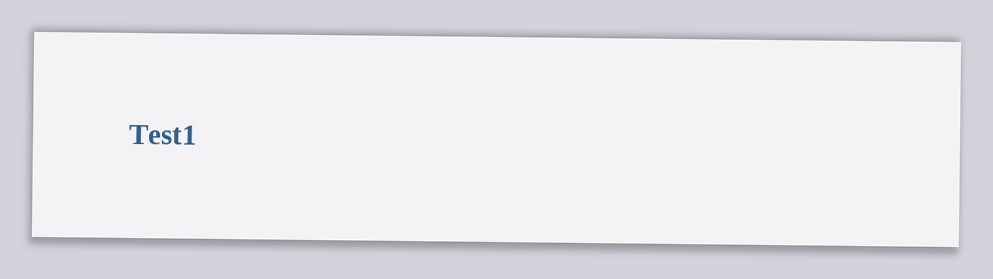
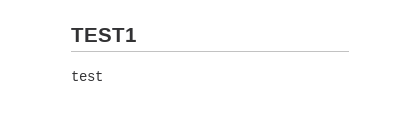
- Test1
+ TEST1
+ test

